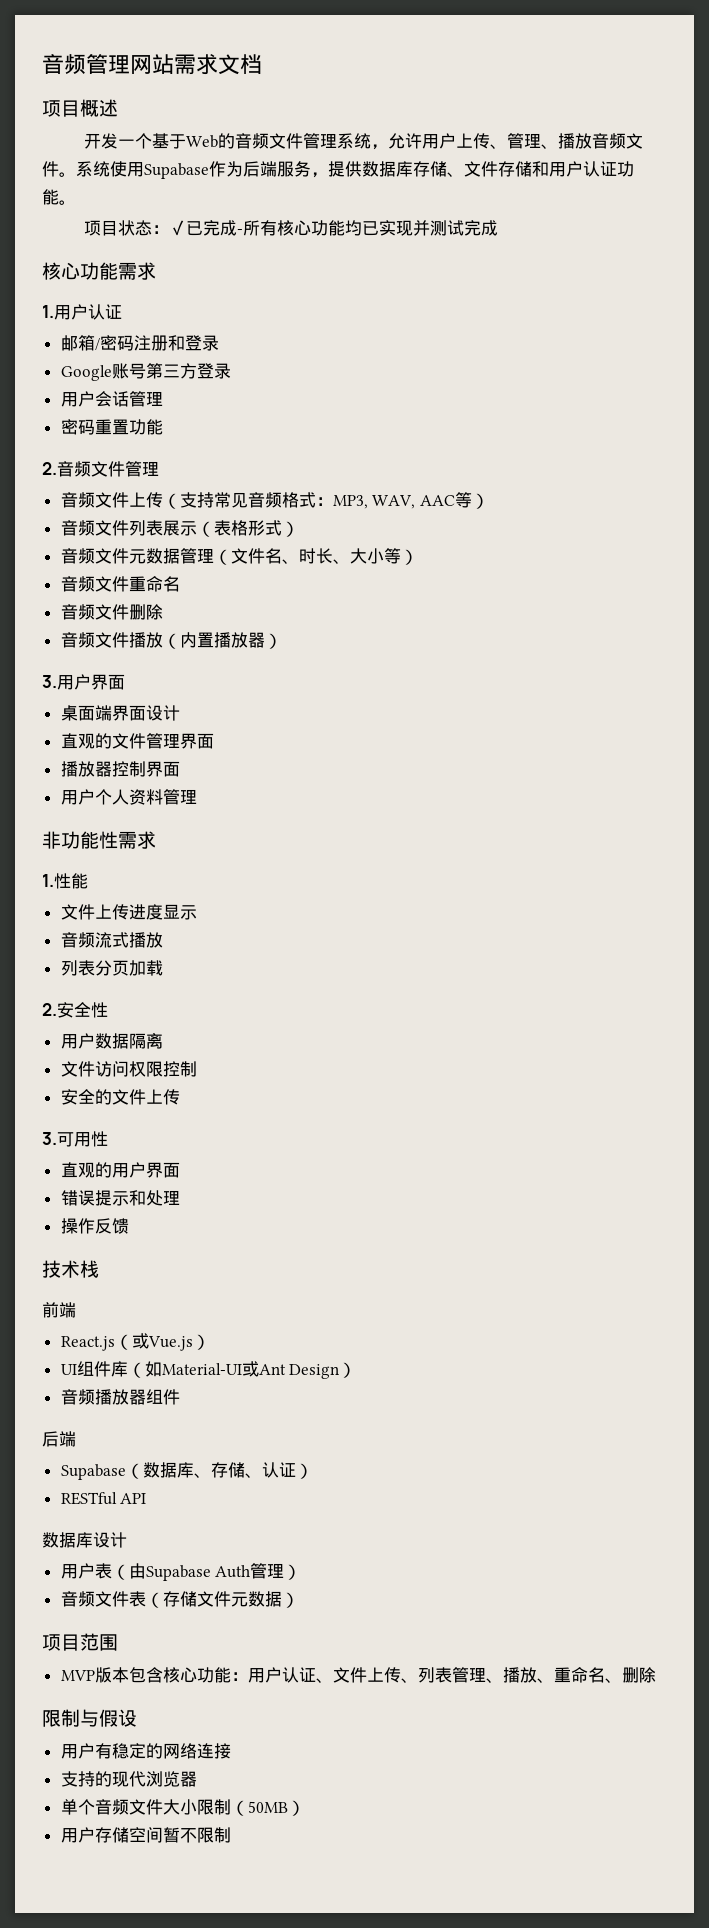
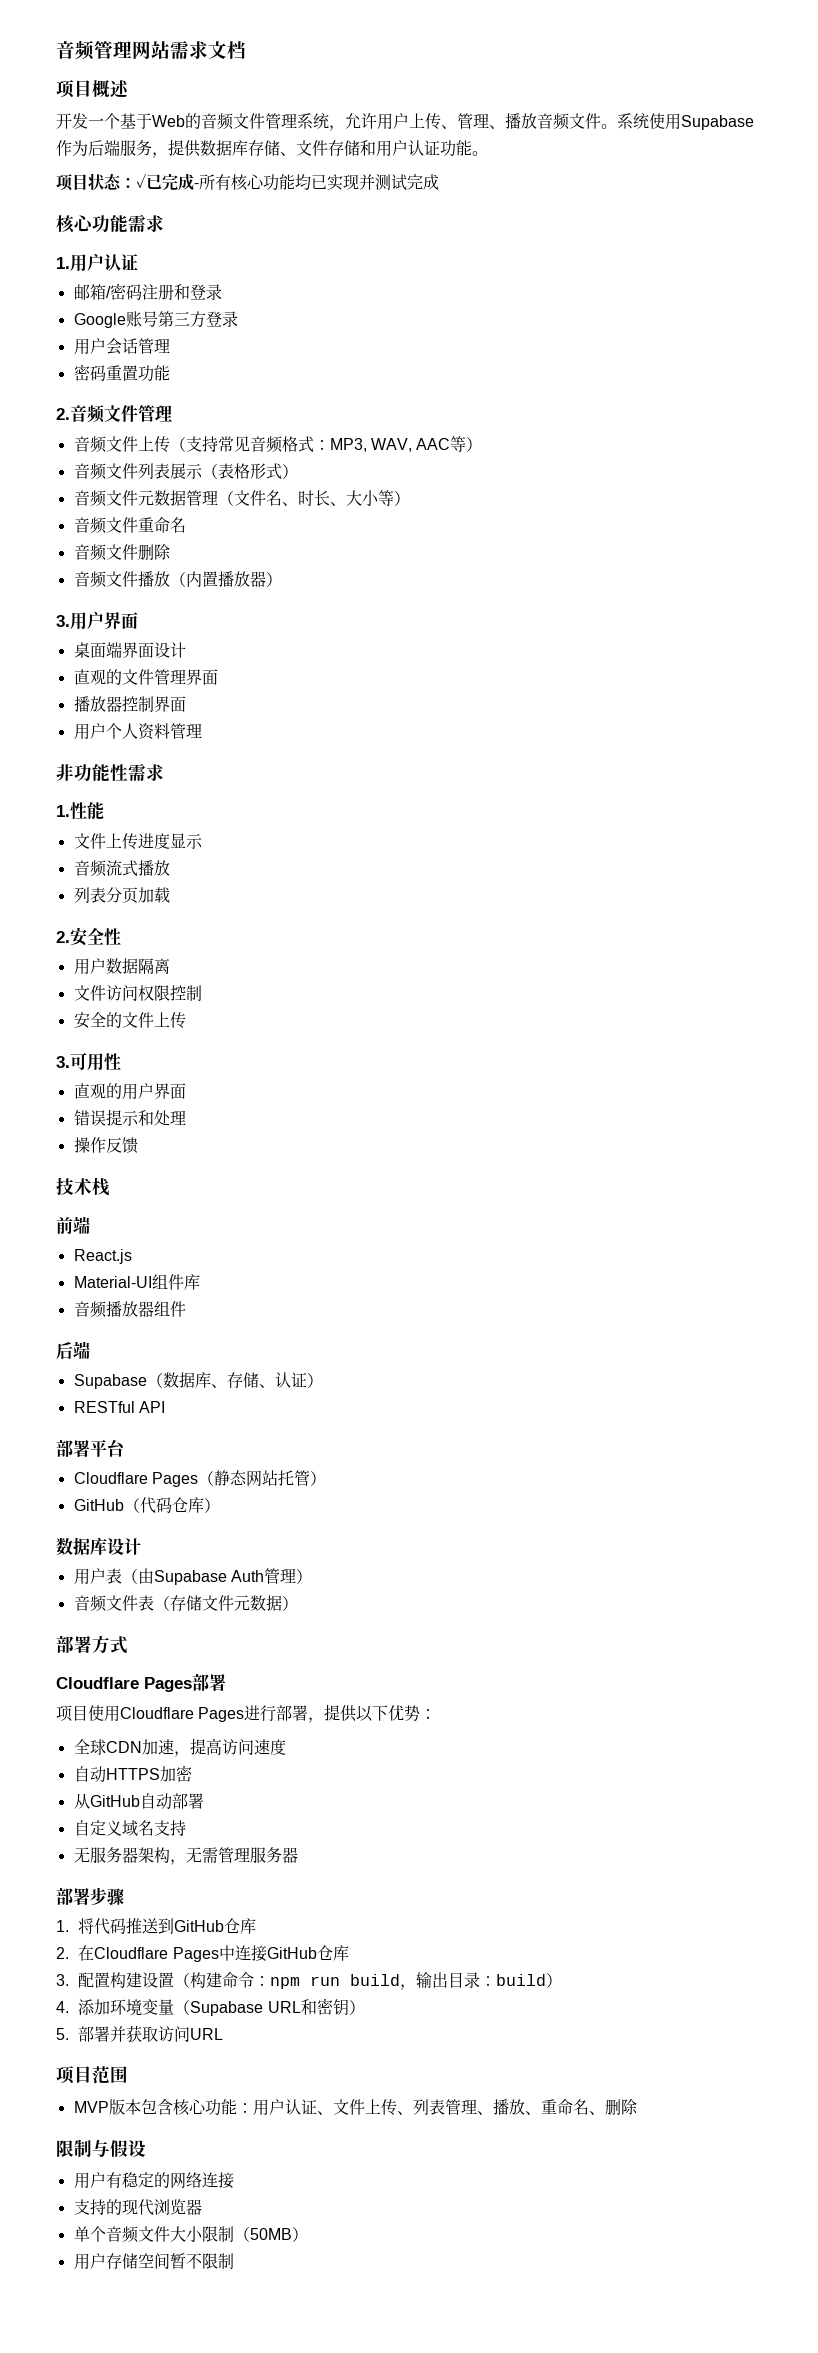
- React.js（或Vue.js）
- UI组件库（如Material-UI或Ant Design）
+ React.js
+ Material-UI组件库
+ 部署平台
+ Cloudflare Pages（静态网站托管）
+ GitHub（代码仓库）
+ 部署方式
+ Cloudflare Pages部署
+ 项目使用Cloudflare Pages进行部署，提供以下优势：
+ 全球CDN加速，提高访问速度
+ 自动HTTPS加密
+ 从GitHub自动部署
+ 自定义域名支持
+ 无服务器架构，无需管理服务器
+ 部署步骤
+ 1.将代码推送到GitHub仓库
+ 2.在Cloudflare Pages中连接GitHub仓库
+ 3.配置构建设置（构建命令：npm run build，输出目录：build）
+ 4.添加环境变量（Supabase URL和密钥）
+ 5.部署并获取访问URL

